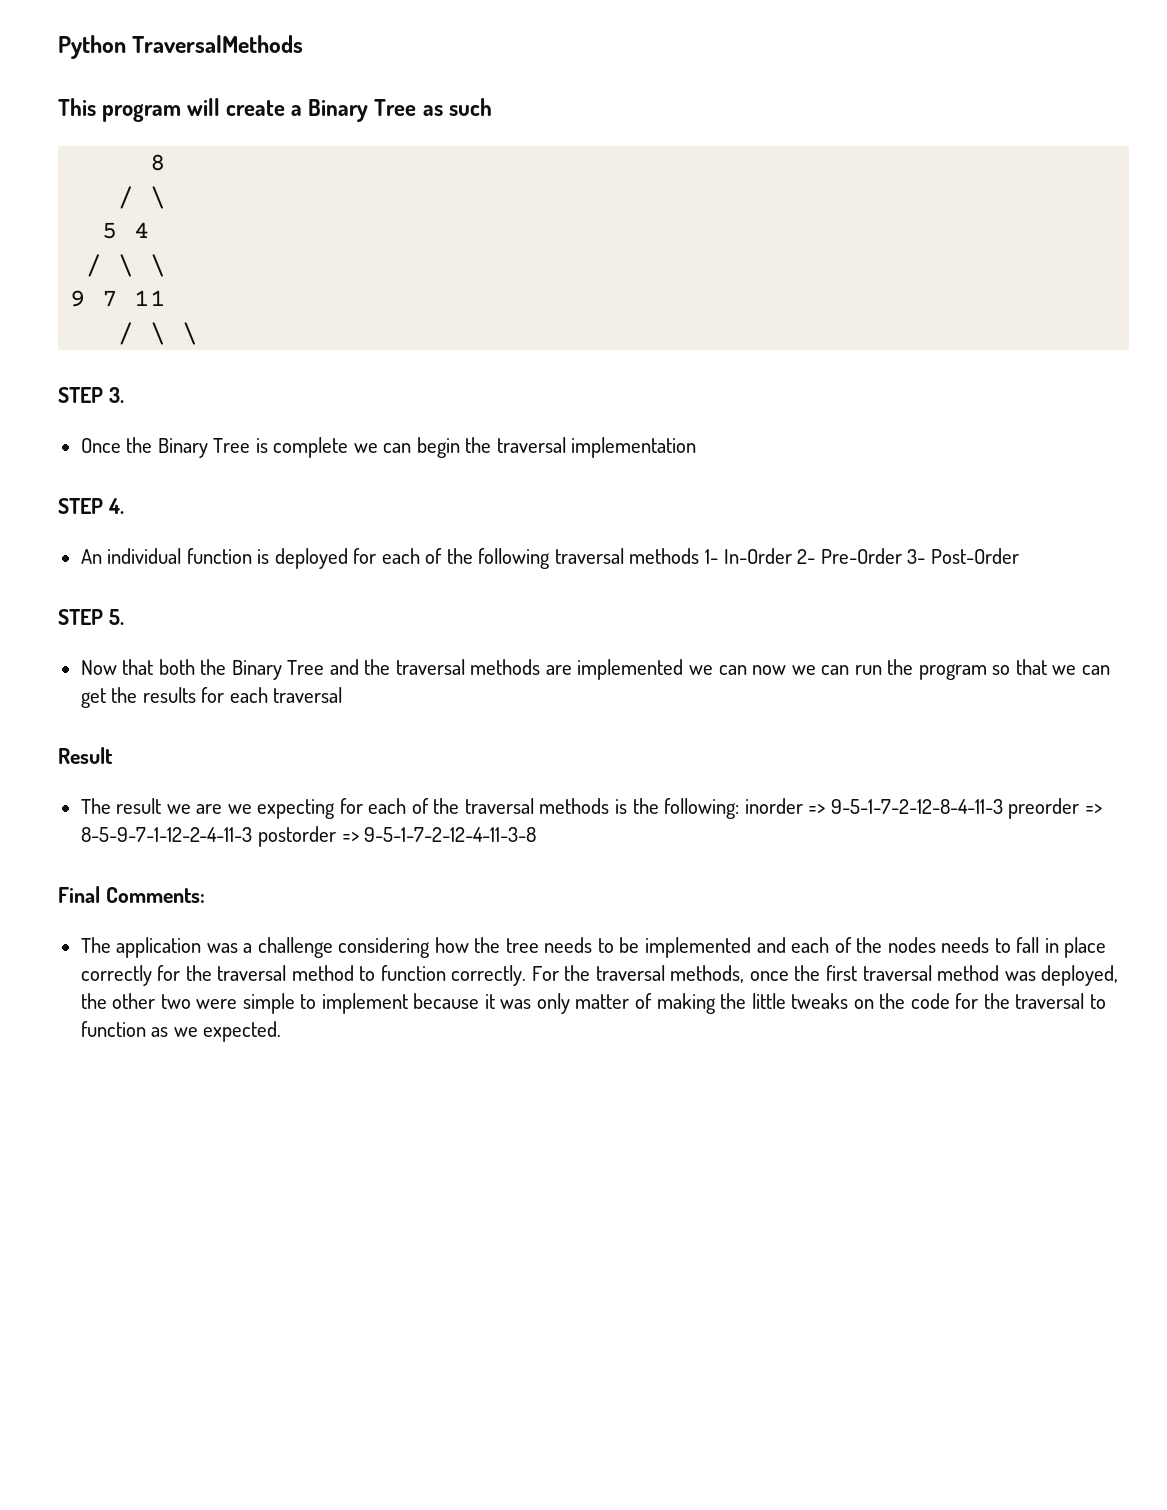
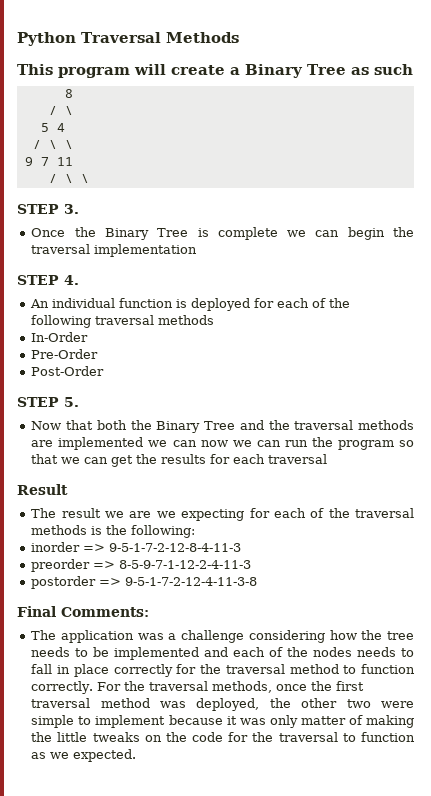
- Python TraversalMethods
+ Python Traversal Methods
- An individual function is deployed for each of the following traversal methods 1- In-Order 2- Pre-Order 3- Post-Order
+ An individual function is deployed for each of the following traversal methods
+ In-Order
+ Pre-Order
+ Post-Order
- The result we are we expecting for each of the traversal methods is the following: inorder => 9-5-1-7-2-12-8-4-11-3 preorder => 8-5-9-7-1-12-2-4-11-3 postorder => 9-5-1-7-2-12-4-11-3-8
+ The result we are we expecting for each of the traversal methods is the following:
+ inorder => 9-5-1-7-2-12-8-4-11-3
+ preorder => 8-5-9-7-1-12-2-4-11-3
+ postorder => 9-5-1-7-2-12-4-11-3-8

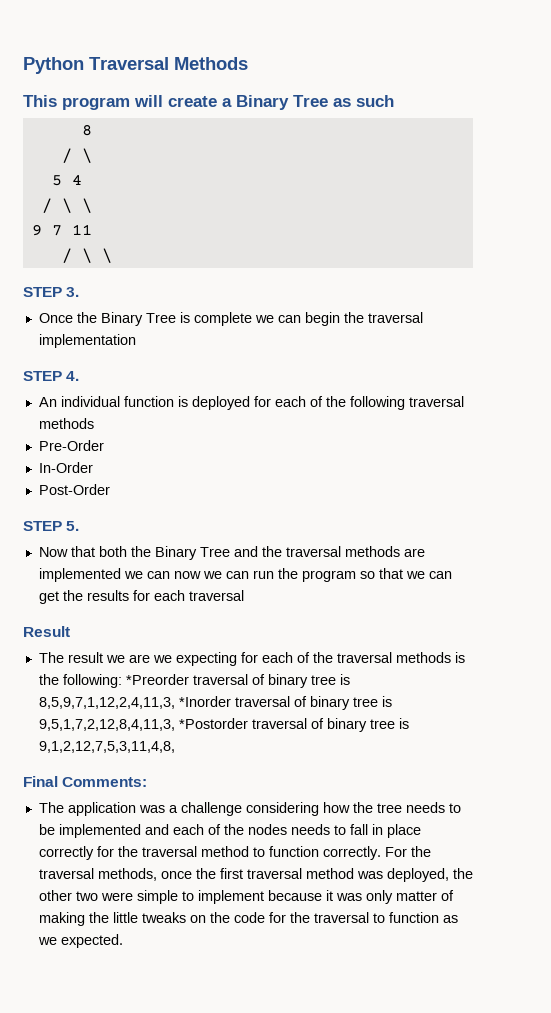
+ Pre-Order
- Pre-Order
- The result we are we expecting for each of the traversal methods is the following:
- inorder => 9-5-1-7-2-12-8-4-11-3
- preorder => 8-5-9-7-1-12-2-4-11-3
- postorder => 9-5-1-7-2-12-4-11-3-8
+ The result we are we expecting for each of the traversal methods is the following: *Preorder traversal of binary tree is 8,5,9,7,1,12,2,4,11,3, *Inorder traversal of binary tree is 9,5,1,7,2,12,8,4,11,3, *Postorder traversal of binary tree is 9,1,2,12,7,5,3,11,4,8,

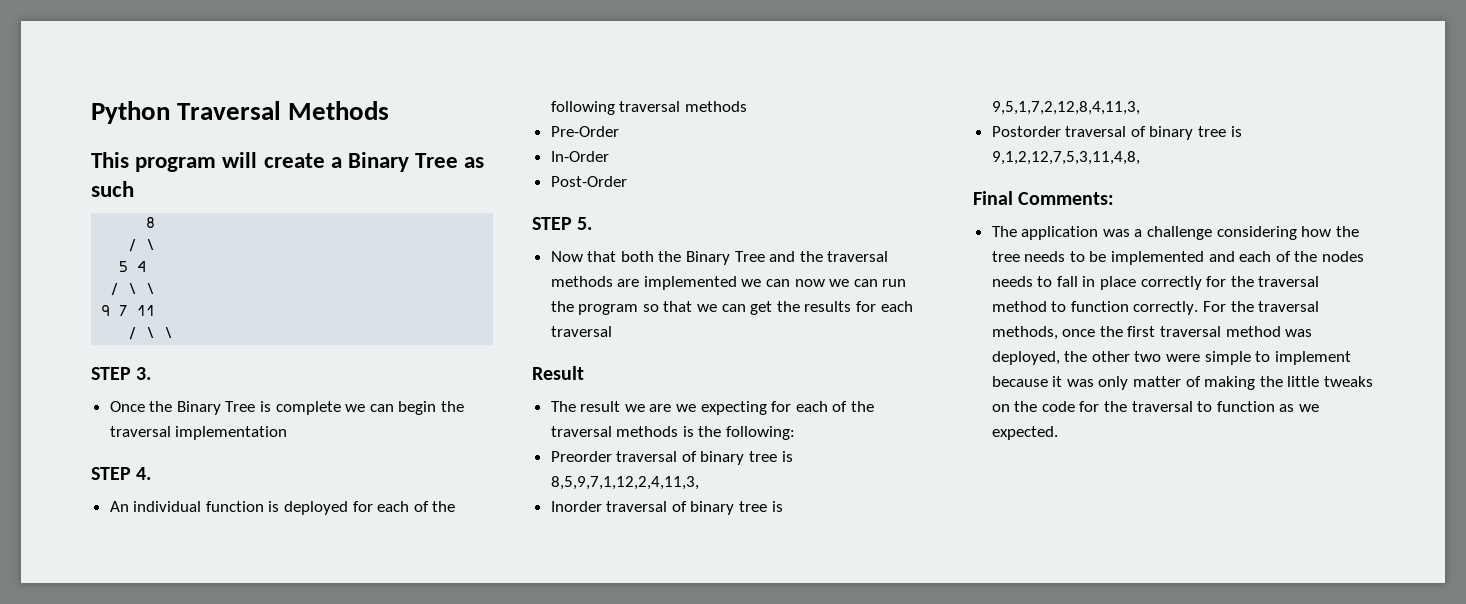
- The result we are we expecting for each of the traversal methods is the following: *Preorder traversal of binary tree is 8,5,9,7,1,12,2,4,11,3, *Inorder traversal of binary tree is 9,5,1,7,2,12,8,4,11,3, *Postorder traversal of binary tree is 9,1,2,12,7,5,3,11,4,8,
+ The result we are we expecting for each of the traversal methods is the following:
+ Preorder traversal of binary tree is 8,5,9,7,1,12,2,4,11,3,
+ Inorder traversal of binary tree is 9,5,1,7,2,12,8,4,11,3,
+ Postorder traversal of binary tree is 9,1,2,12,7,5,3,11,4,8,

